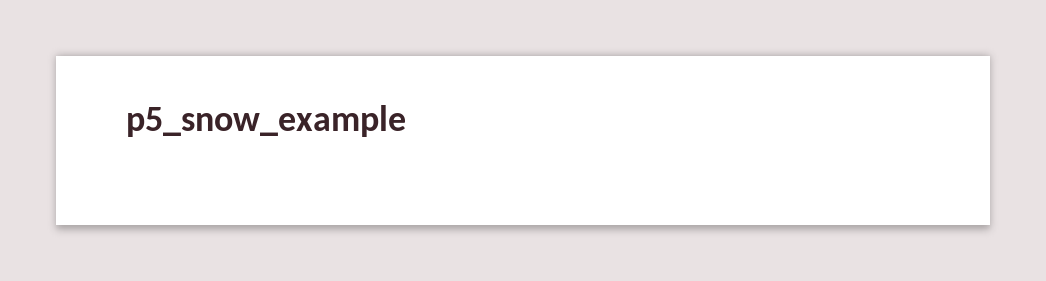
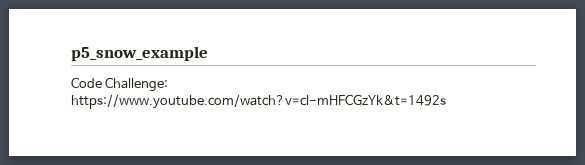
+ Code Challenge: https://www.youtube.com/watch?v=cl-mHFCGzYk&t=1492s

